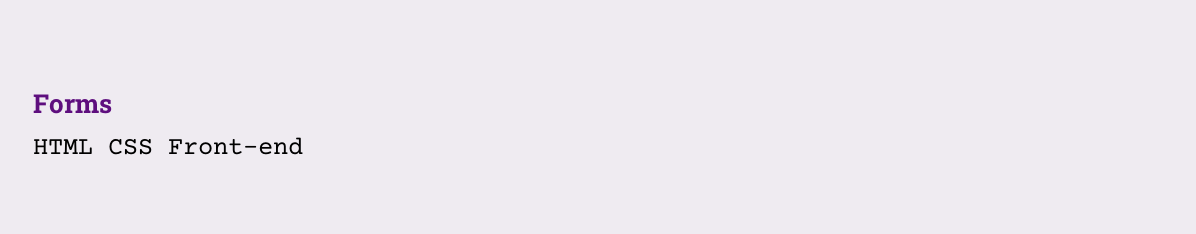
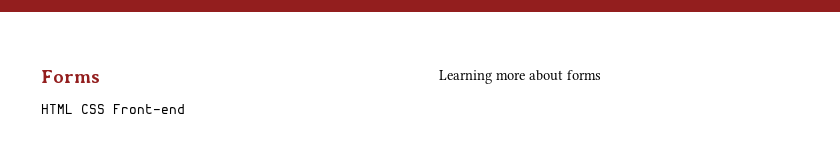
+ Learning more about forms

